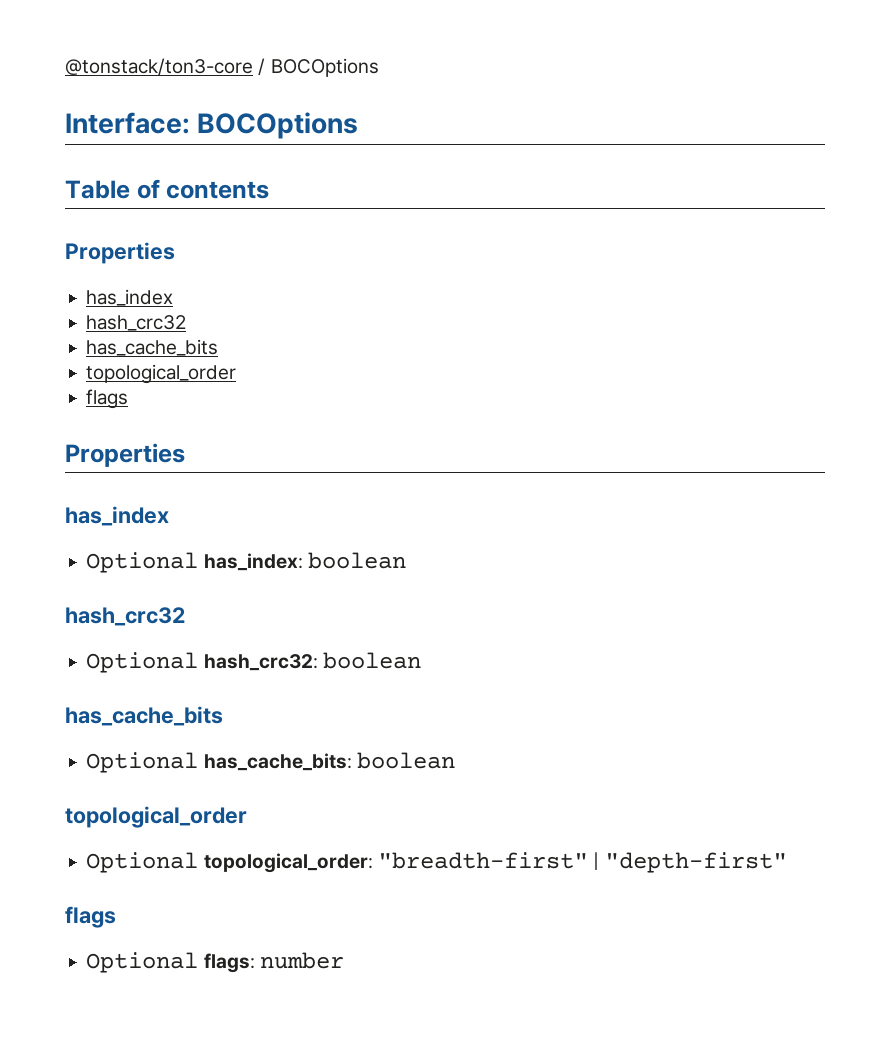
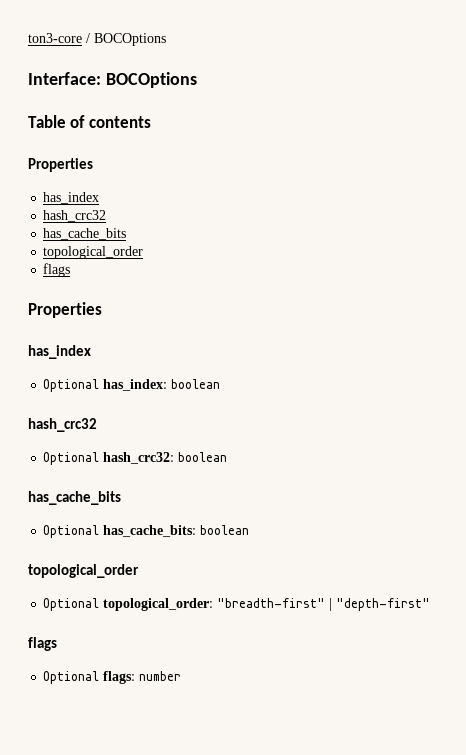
- @tonstack/ton3-core / BOCOptions
+ ton3-core / BOCOptions

